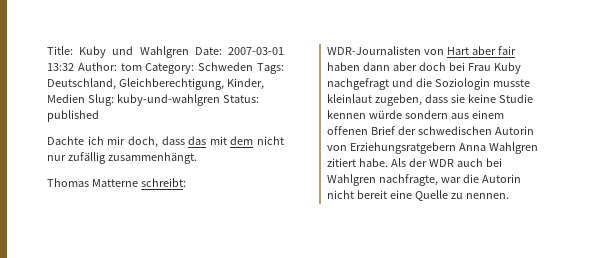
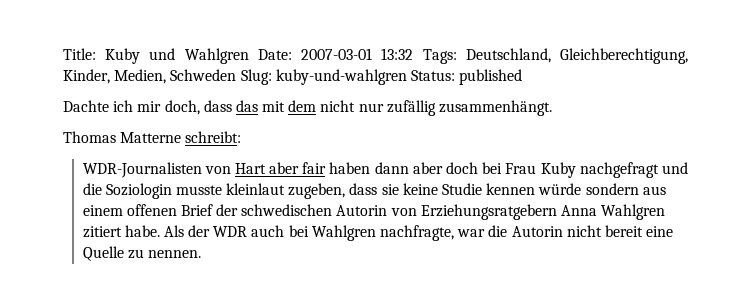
- Title: Kuby und Wahlgren Date: 2007-03-01 13:32 Author: tom Category: Schweden Tags: Deutschland, Gleichberechtigung, Kinder, Medien Slug: kuby-und-wahlgren Status: published
+ Title: Kuby und Wahlgren Date: 2007-03-01 13:32 Tags: Deutschland, Gleichberechtigung, Kinder, Medien, Schweden Slug: kuby-und-wahlgren Status: published

